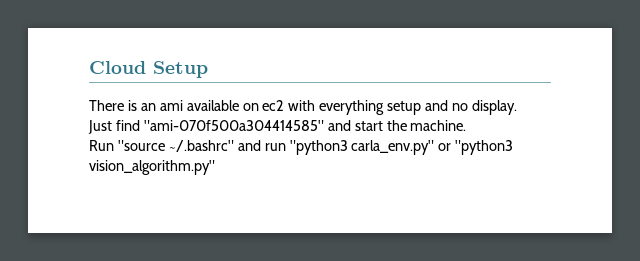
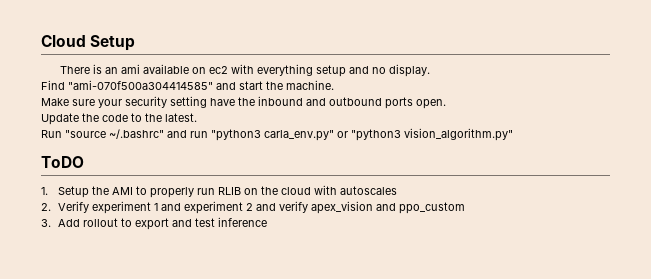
- Just find "ami-070f500a304414585" and start the machine.
+ Find "ami-070f500a304414585" and start the machine.
+ Make sure your security setting have the inbound and outbound ports open.
+ Update the code to the latest.
+ ToDO
+ 1. Setup the AMI to properly run RLIB on the cloud with autoscales
+ 2. Verify experiment 1 and experiment 2 and verify apex_vision and ppo_custom
+ 3. Add rollout to export and test inference

